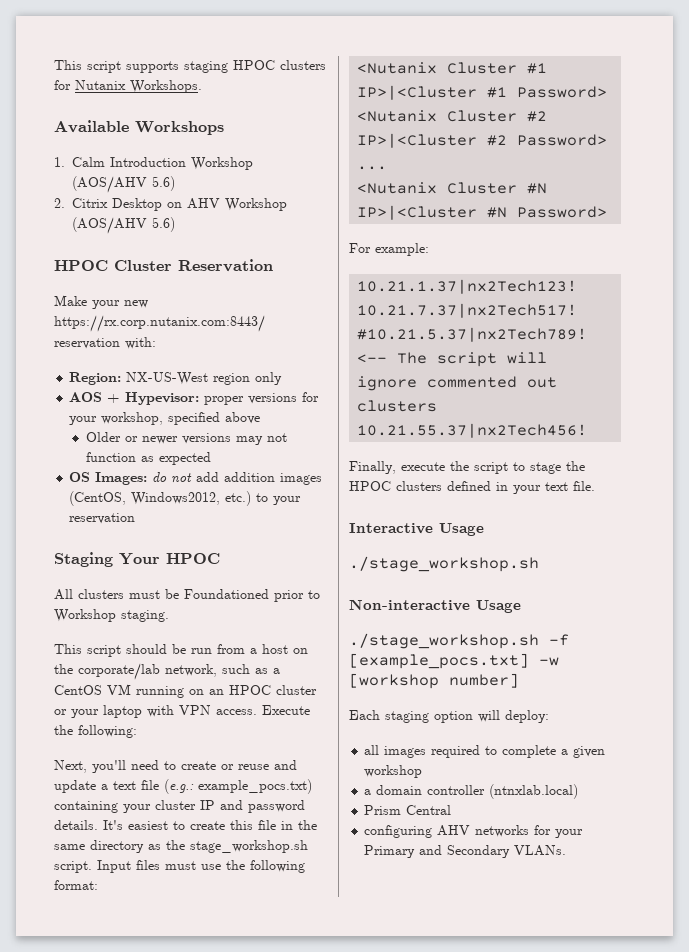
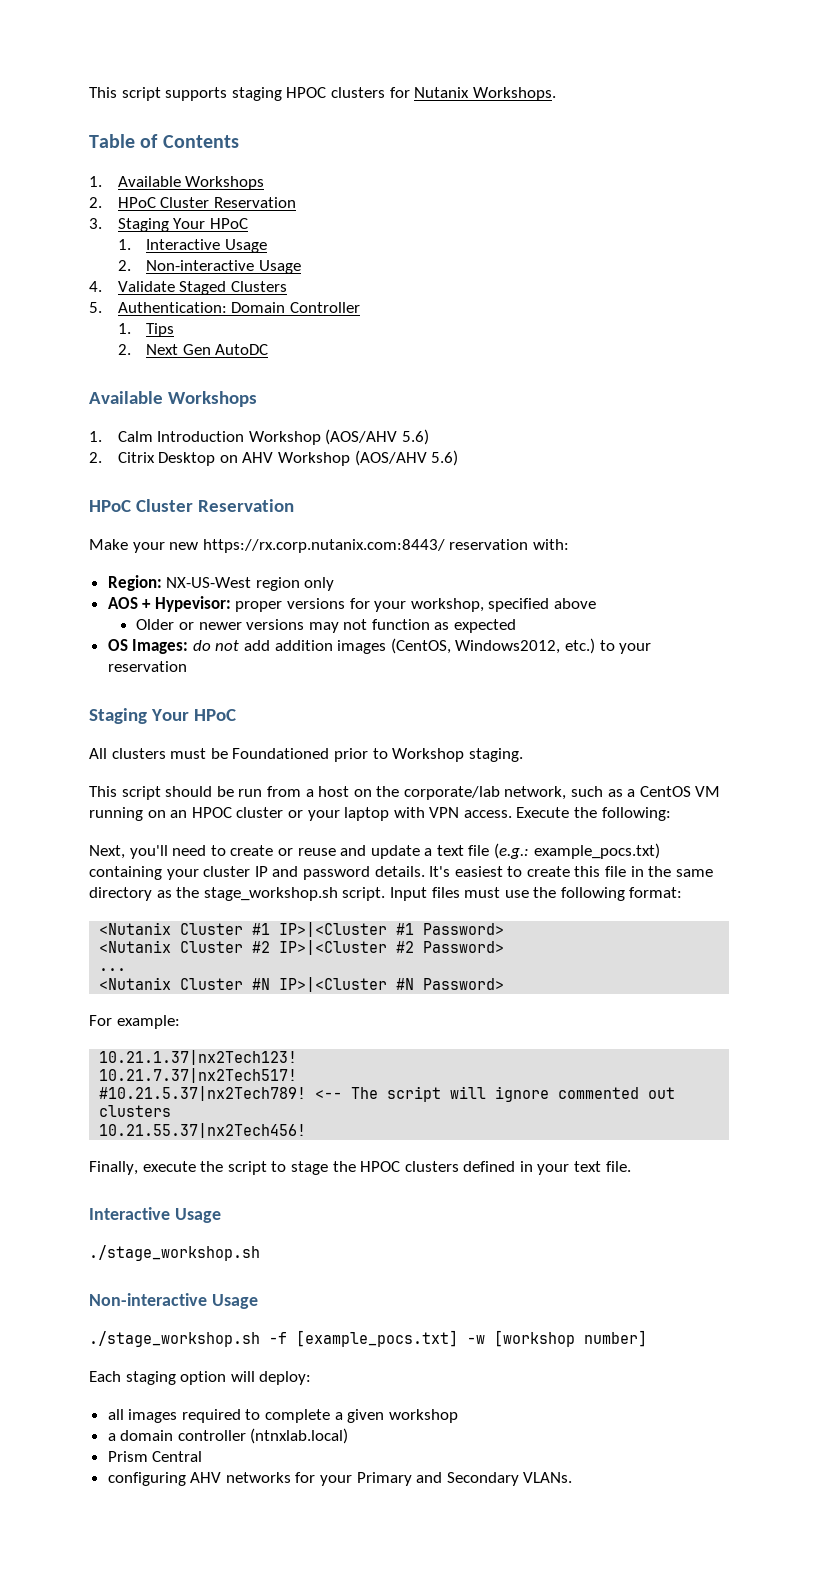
+ Table of Contents
+ 1. Available Workshops
+ 2. HPoC Cluster Reservation
+ 3. Staging Your HPoC
+ 1. Interactive Usage
+ 2. Non-interactive Usage
+ 4. Validate Staged Clusters
+ 5. Authentication: Domain Controller
+ 1. Tips
+ 2. Next Gen AutoDC
  2. Citrix Desktop on AHV Workshop (AOS/AHV 5.6)
- HPOC Cluster Reservation
+ HPoC Cluster Reservation
  OS Images: do not add addition images (CentOS, Windows2012, etc.) to your reservation
- Staging Your HPOC
+ Staging Your HPoC

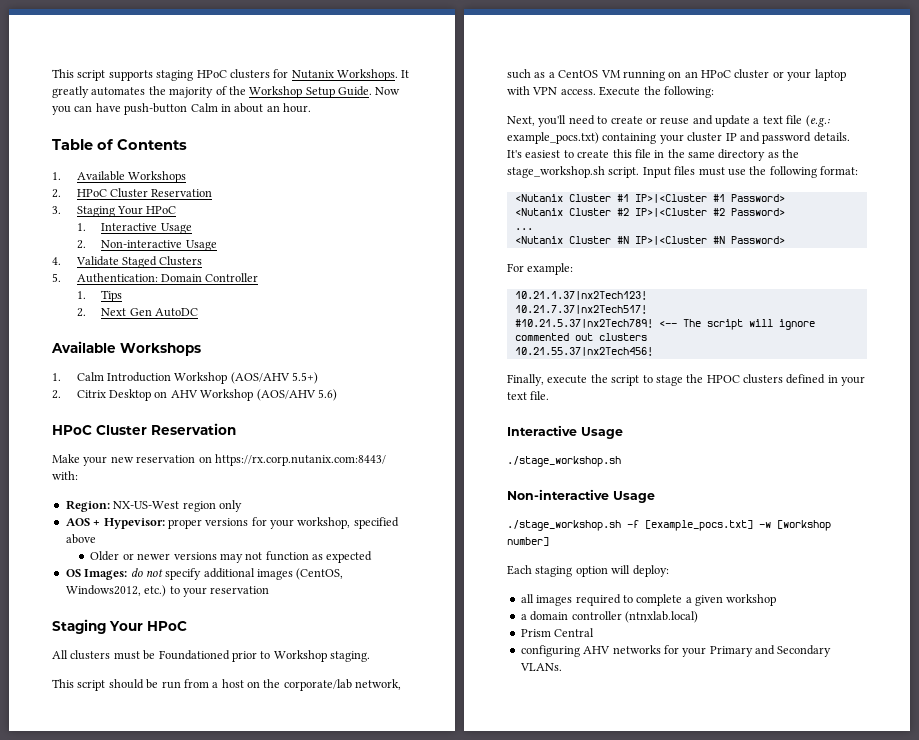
- This script supports staging HPOC clusters for Nutanix Workshops.
+ This script supports staging HPoC clusters for Nutanix Workshops. It greatly automates the majority of the Workshop Setup Guide. Now you can have push-button Calm in about an hour.
- 1. Calm Introduction Workshop (AOS/AHV 5.6)
+ 1. Calm Introduction Workshop (AOS/AHV 5.5+)
- Make your new https://rx.corp.nutanix.com:8443/ reservation with:
+ Make your new reservation on https://rx.corp.nutanix.com:8443/ with:
- OS Images: do not add addition images (CentOS, Windows2012, etc.) to your reservation
+ OS Images: do not specify additional images (CentOS, Windows2012, etc.) to your reservation
- This script should be run from a host on the corporate/lab network, such as a CentOS VM running on an HPOC cluster or your laptop with VPN access.
+ This script should be run from a host on the corporate/lab network, such as a CentOS VM running on an HPoC cluster or your laptop with VPN access.

